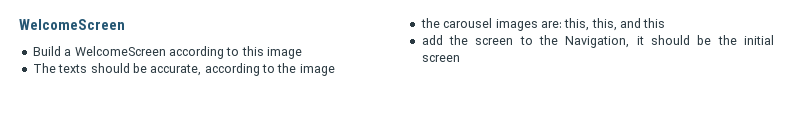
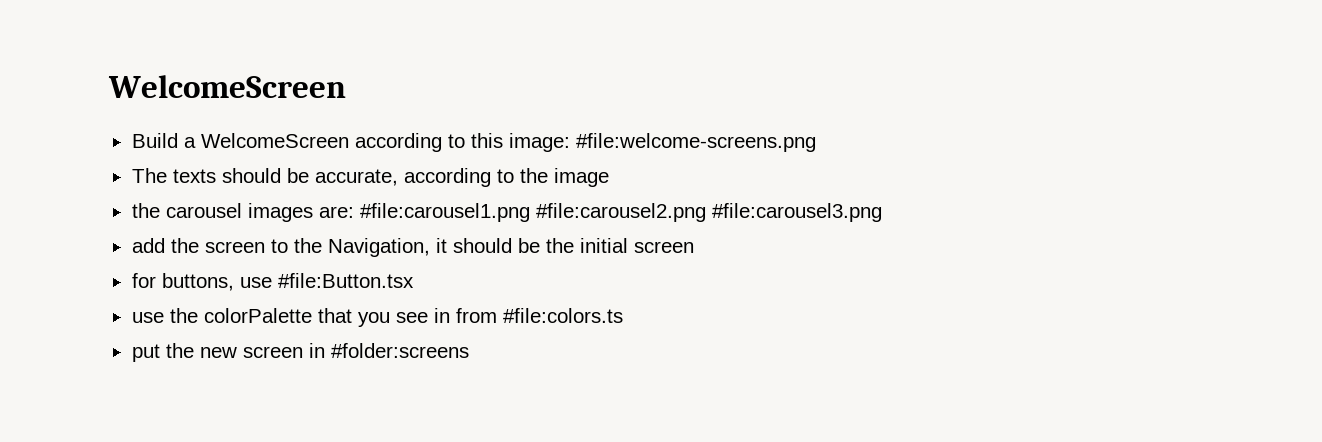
- Build a WelcomeScreen according to this image
+ Build a WelcomeScreen according to this image: #file:welcome-screens.png
- the carousel images are: this, this, and this
+ the carousel images are: #file:carousel1.png #file:carousel2.png #file:carousel3.png
+ for buttons, use #file:Button.tsx
+ use the colorPalette that you see in from #file:colors.ts
+ put the new screen in #folder:screens

